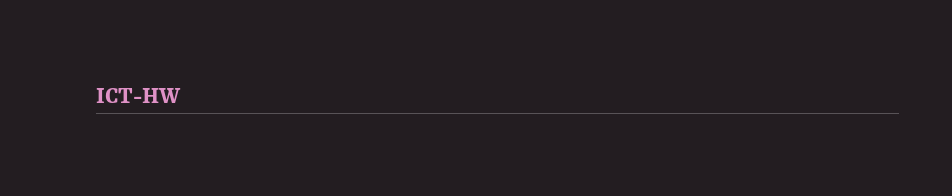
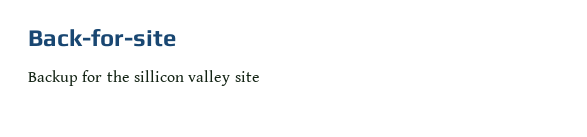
- ICT-HW
+ Back-for-site
+ Backup for the sillicon valley site

